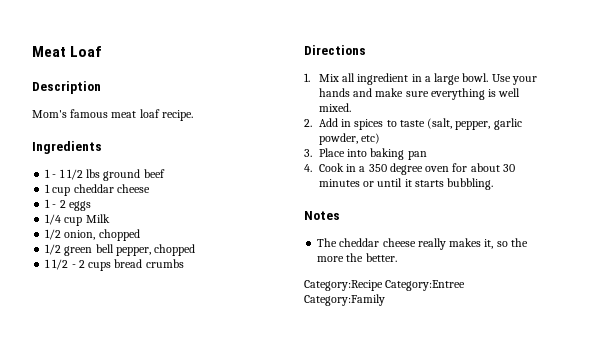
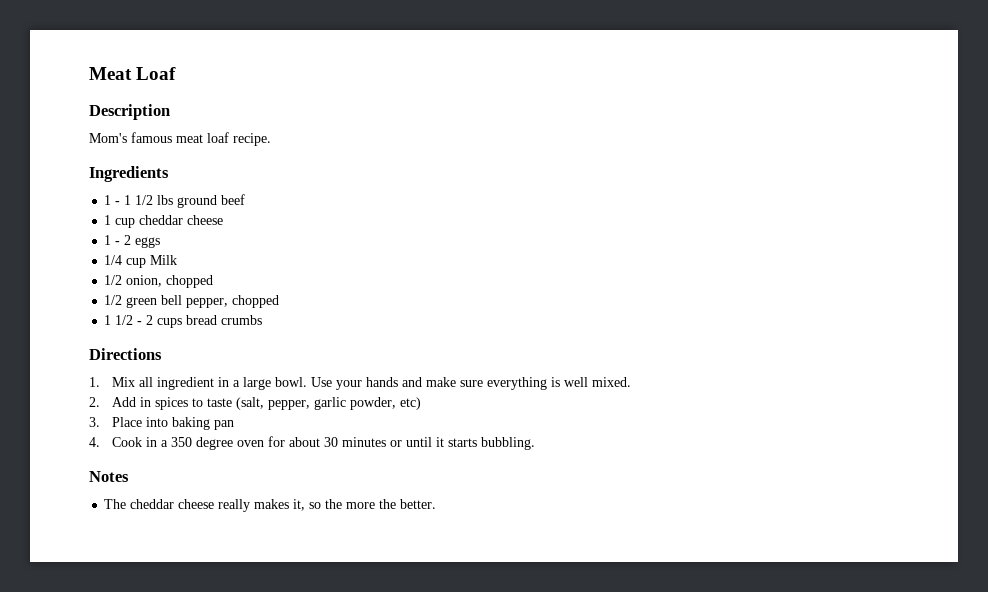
- Category:Recipe Category:Entree Category:Family

